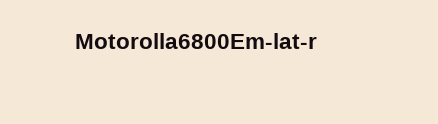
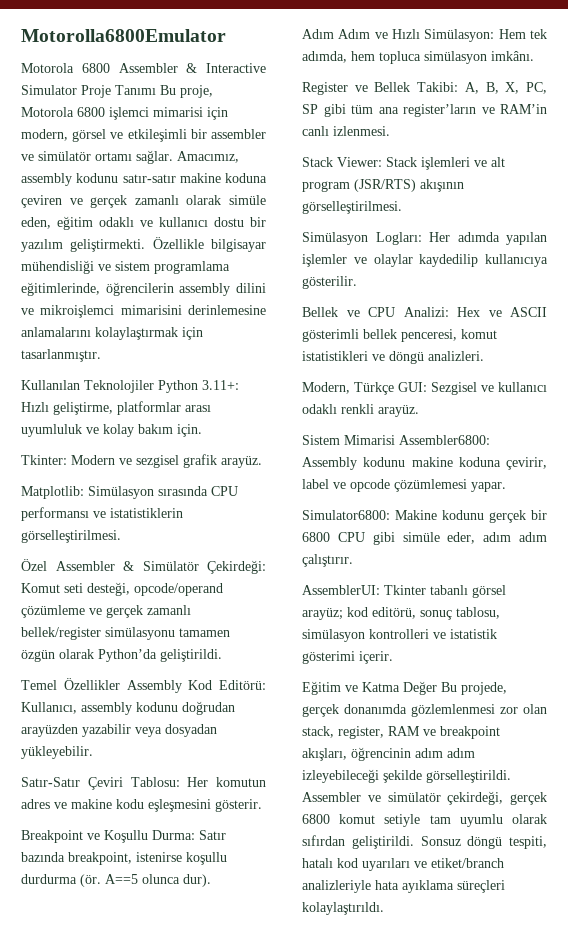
- Motorolla6800Em-lat-r
+ Motorolla6800Emulator
+ Motorola 6800 Assembler & Interactive Simulator Proje Tanımı Bu proje, Motorola 6800 işlemci mimarisi için modern, görsel ve etkileşimli bir assembler ve simülatör ortamı sağlar. Amacımız, assembly kodunu satır-satır makine koduna çeviren ve gerçek zamanlı olarak simüle eden, eğitim odaklı ve kullanıcı dostu bir yazılım geliştirmekti. Özellikle bilgisayar mühendisliği ve sistem programlama eğitimlerinde, öğrencilerin assembly dilini ve mikroişlemci mimarisini derinlemesine anlamalarını kolaylaştırmak için tasarlanmıştır.
+ Kullanılan Teknolojiler Python 3.11+: Hızlı geliştirme, platformlar arası uyumluluk ve kolay bakım için.
+ Tkinter: Modern ve sezgisel grafik arayüz.
+ Matplotlib: Simülasyon sırasında CPU performansı ve istatistiklerin görselleştirilmesi.
+ Özel Assembler & Simülatör Çekirdeği: Komut seti desteği, opcode/operand çözümleme ve gerçek zamanlı bellek/register simülasyonu tamamen özgün olarak Python’da geliştirildi.
+ Temel Özellikler Assembly Kod Editörü: Kullanıcı, assembly kodunu doğrudan arayüzden yazabilir veya dosyadan yükleyebilir.
+ Satır-Satır Çeviri Tablosu: Her komutun adres ve makine kodu eşleşmesini gösterir.
+ Breakpoint ve Koşullu Durma: Satır bazında breakpoint, istenirse koşullu durdurma (ör. A==5 olunca dur).
+ Adım Adım ve Hızlı Simülasyon: Hem tek adımda, hem topluca simülasyon imkânı.
+ Register ve Bellek Takibi: A, B, X, PC, SP gibi tüm ana register’ların ve RAM’in canlı izlenmesi.
+ Stack Viewer: Stack işlemleri ve alt program (JSR/RTS) akışının görselleştirilmesi.
+ Simülasyon Logları: Her adımda yapılan işlemler ve olaylar kaydedilip kullanıcıya gösterilir.
+ Bellek ve CPU Analizi: Hex ve ASCII gösterimli bellek penceresi, komut istatistikleri ve döngü analizleri.
+ Modern, Türkçe GUI: Sezgisel ve kullanıcı odaklı renkli arayüz.
+ Sistem Mimarisi Assembler6800: Assembly kodunu makine koduna çevirir, label ve opcode çözümlemesi yapar.
+ Simulator6800: Makine kodunu gerçek bir 6800 CPU gibi simüle eder, adım adım çalıştırır.
+ AssemblerUI: Tkinter tabanlı görsel arayüz; kod editörü, sonuç tablosu, simülasyon kontrolleri ve istatistik gösterimi içerir.
+ Eğitim ve Katma Değer Bu projede, gerçek donanımda gözlemlenmesi zor olan stack, register, RAM ve breakpoint akışları, öğrencinin adım adım izleyebileceği şekilde görselleştirildi. Assembler ve simülatör çekirdeği, gerçek 6800 komut setiyle tam uyumlu olarak sıfırdan geliştirildi. Sonsuz döngü tespiti, hatalı kod uyarıları ve etiket/branch analizleriyle hata ayıklama süreçleri kolaylaştırıldı.

